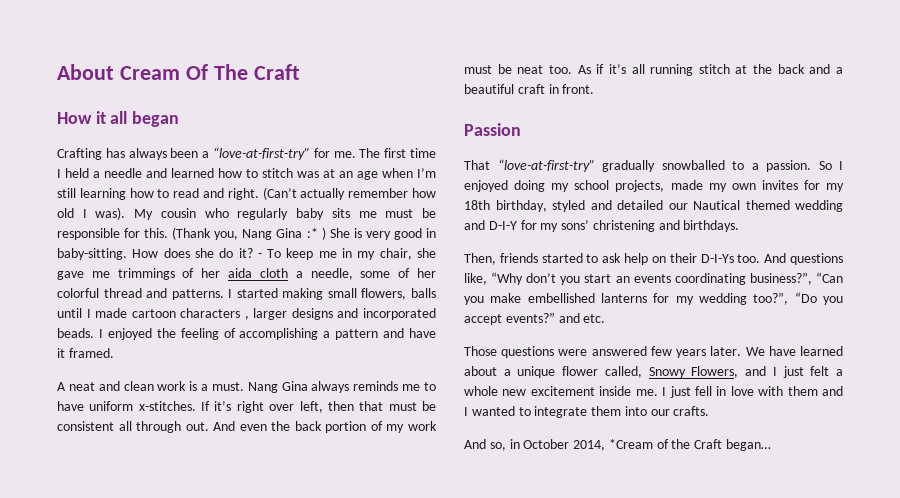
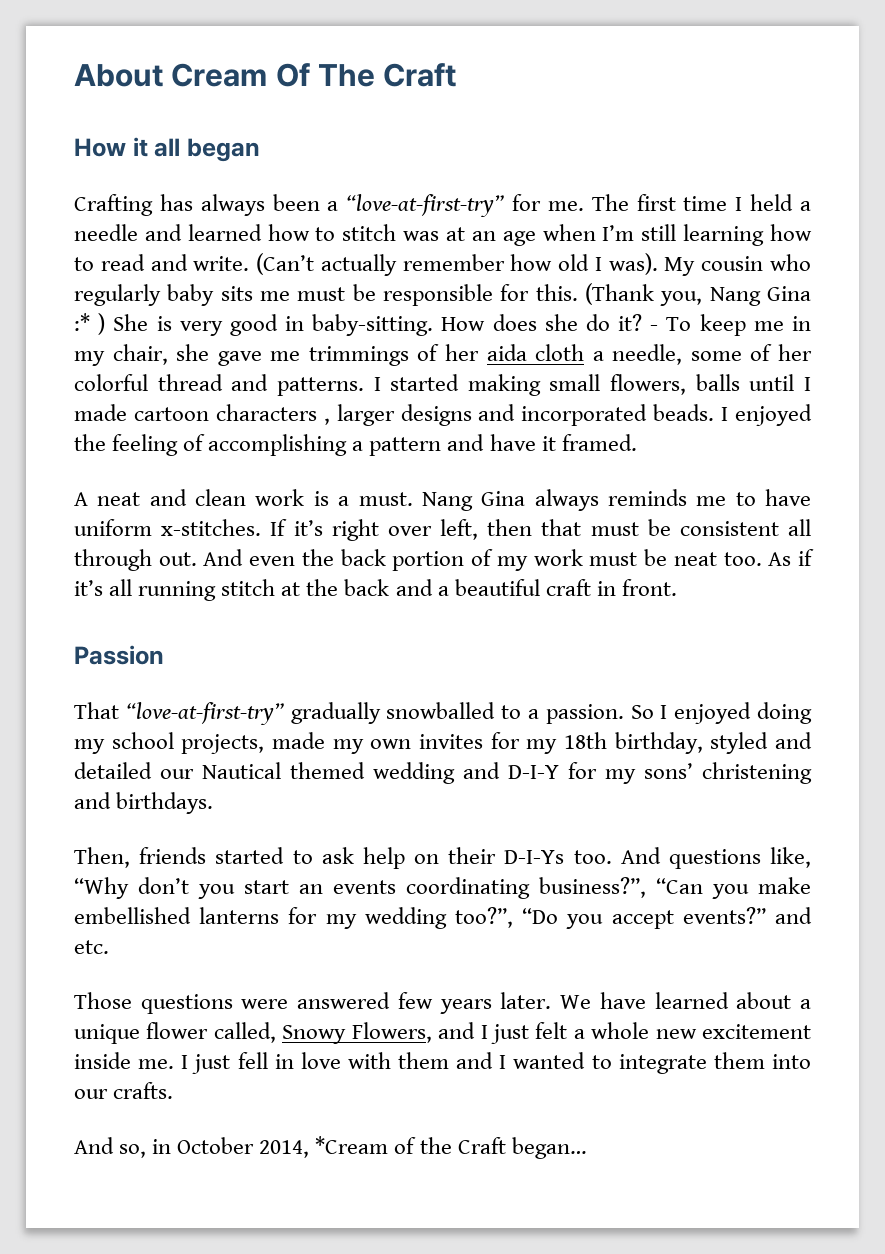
- The first time I held a needle and learned how to stitch was at an age when I’m still learning how to read and right.
+ The first time I held a needle and learned how to stitch was at an age when I’m still learning how to read and write.

